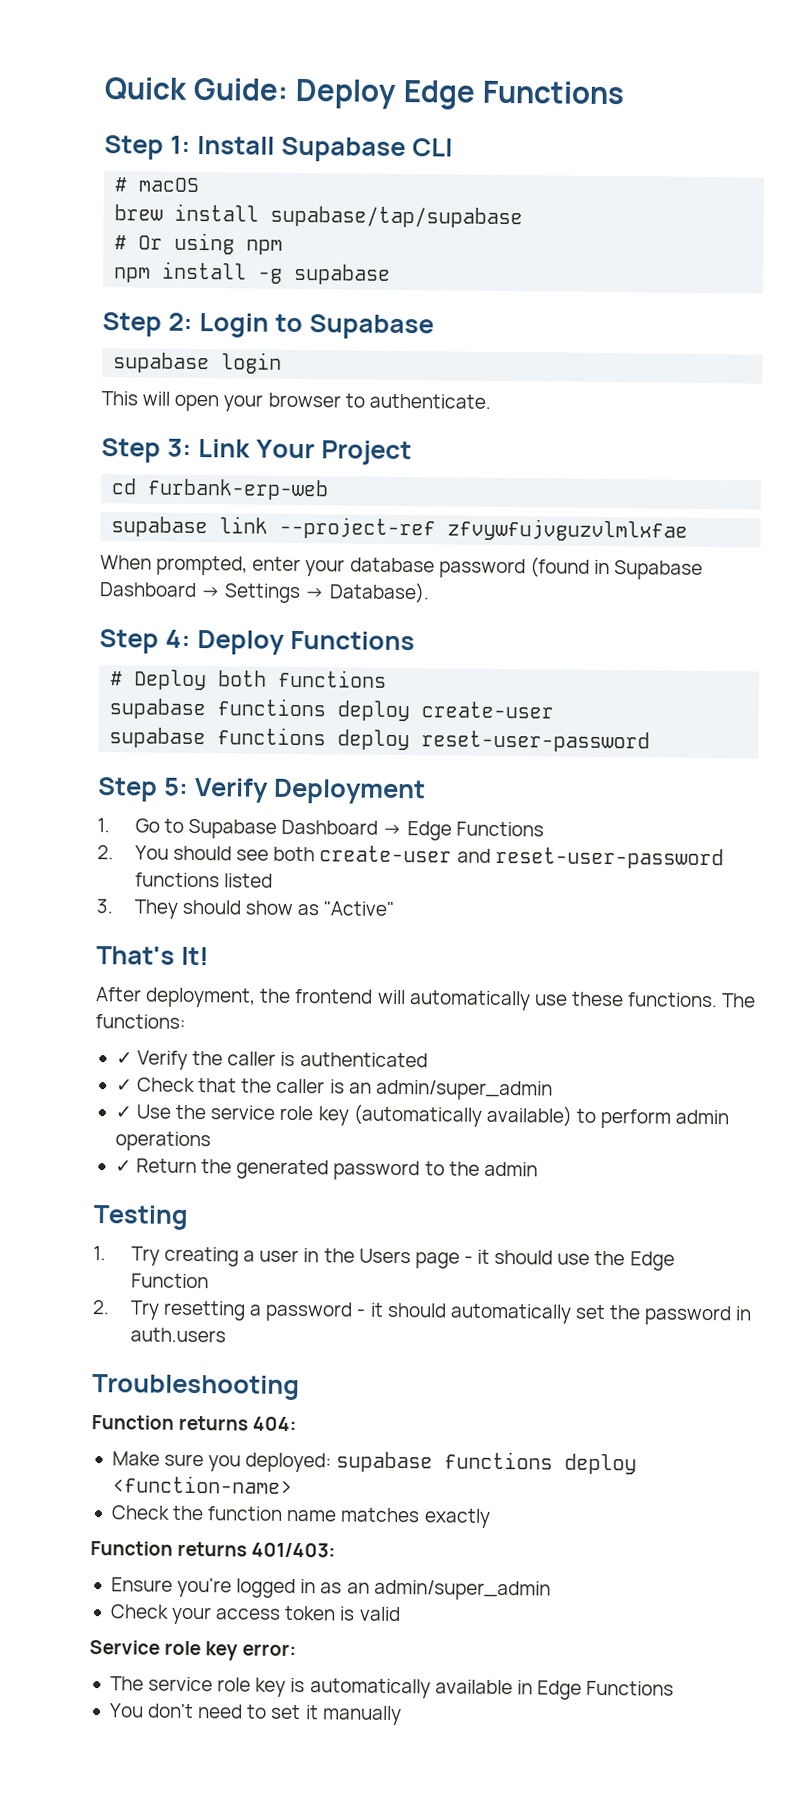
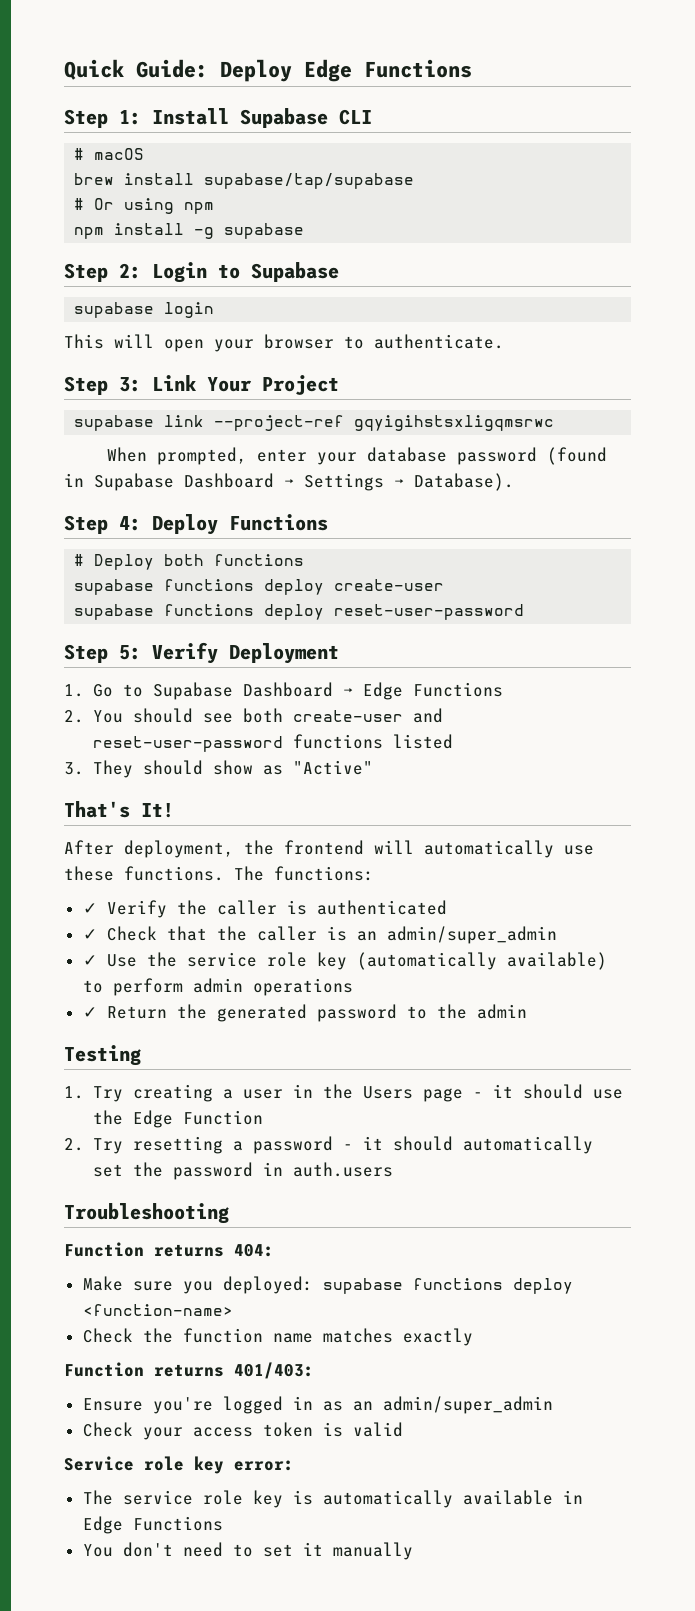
- cd furbank-erp-web
- supabase link --project-ref zfvywfujvguzvlmlxfae
+ supabase link --project-ref gqyigihstsxligqmsrwc

